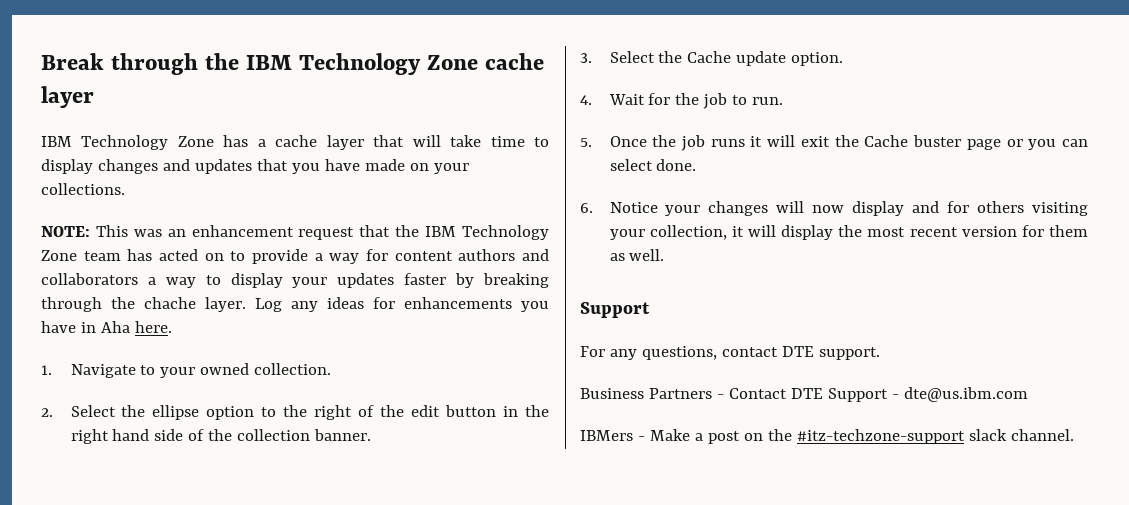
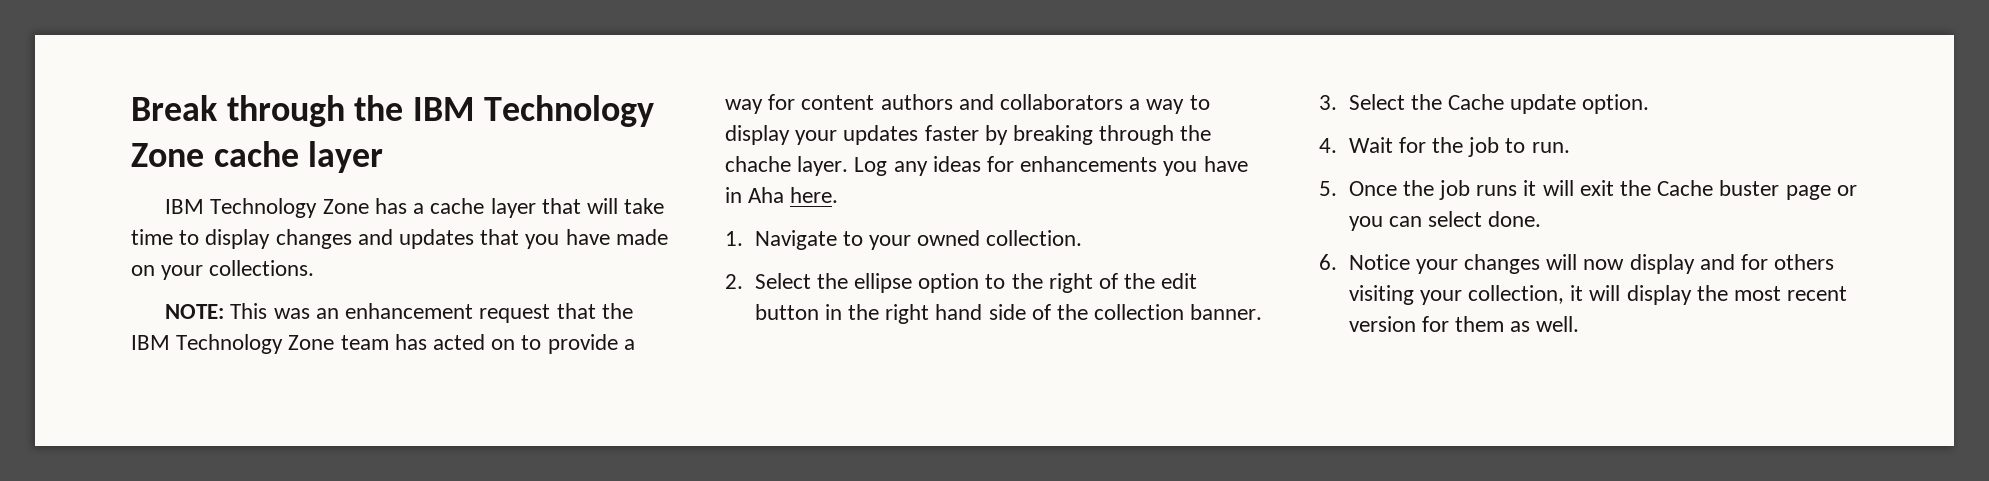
  6. Notice your changes will now display and for others visiting your collection, it will display the most recent version for them as well.
- Support
- For any questions, contact DTE support.
- Business Partners - Contact DTE Support - dte@us.ibm.com
- IBMers - Make a post on the #itz-techzone-support slack channel.

